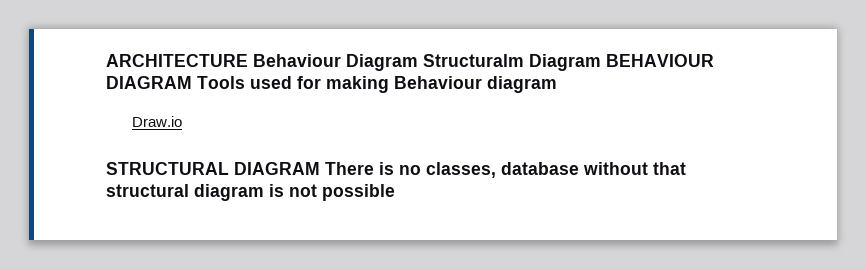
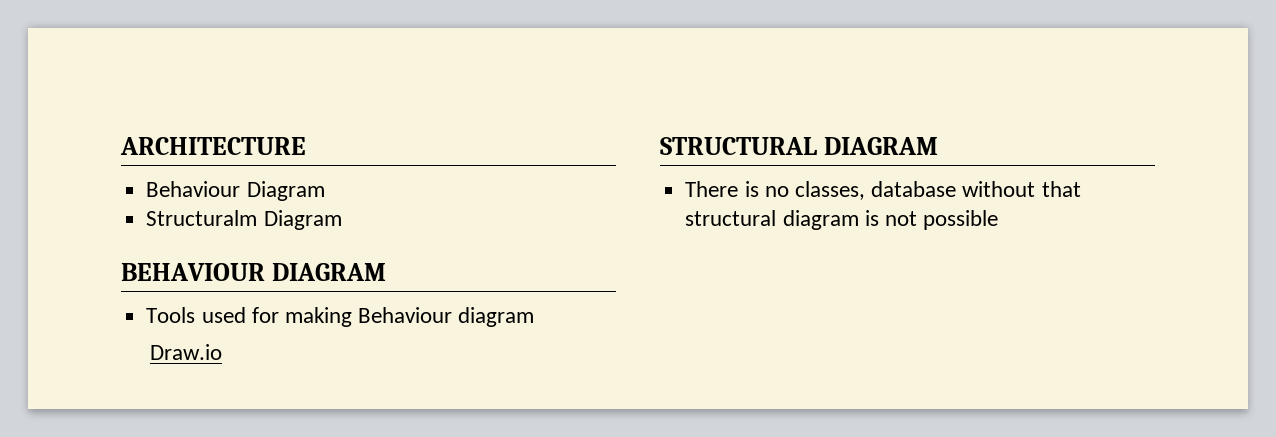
- ARCHITECTURE Behaviour Diagram Structuralm Diagram BEHAVIOUR DIAGRAM Tools used for making Behaviour diagram
+ ARCHITECTURE
+ Behaviour Diagram
+ Structuralm Diagram
+ BEHAVIOUR DIAGRAM
+ Tools used for making Behaviour diagram
- STRUCTURAL DIAGRAM There is no classes, database without that structural diagram is not possible
+ STRUCTURAL DIAGRAM
+ There is no classes, database without that structural diagram is not possible

